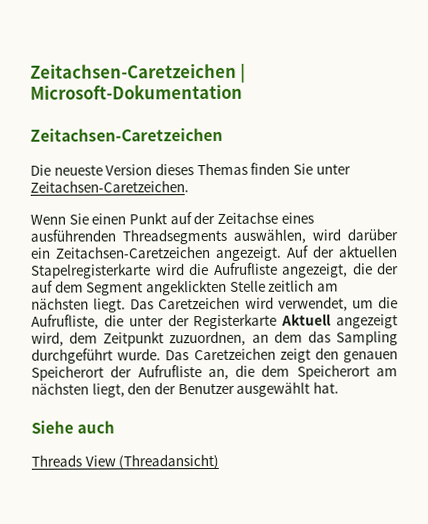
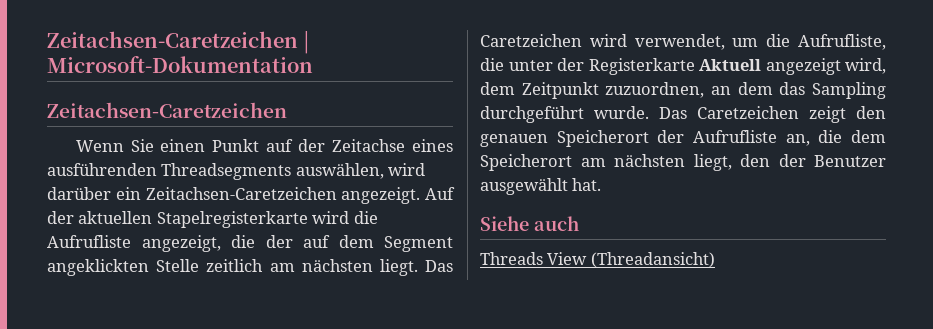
- Die neueste Version dieses Themas finden Sie unter Zeitachsen-Caretzeichen.

